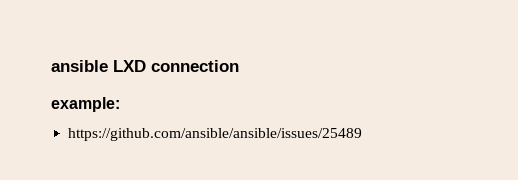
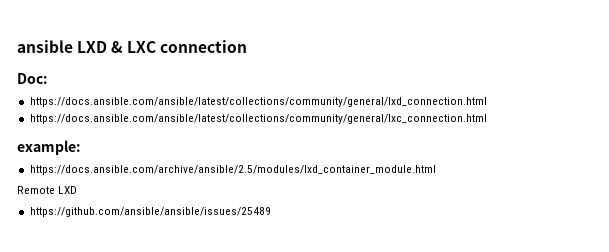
- ansible LXD connection
+ ansible LXD & LXC connection
+ Doc:
+ https://docs.ansible.com/ansible/latest/collections/community/general/lxd_connection.html
+ https://docs.ansible.com/ansible/latest/collections/community/general/lxc_connection.html
  example:
+ https://docs.ansible.com/archive/ansible/2.5/modules/lxd_container_module.html
+ Remote LXD

